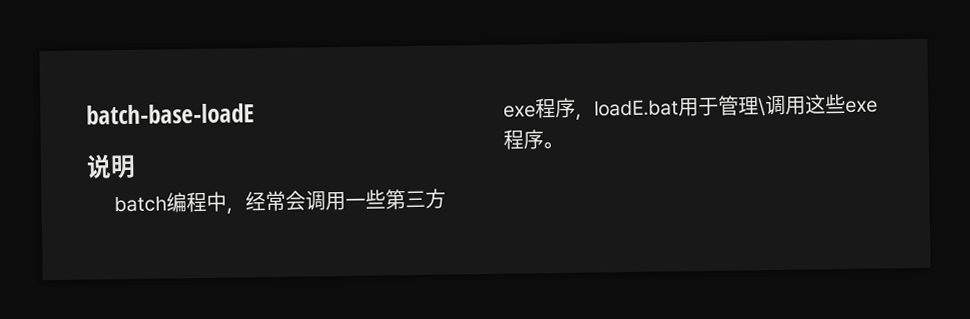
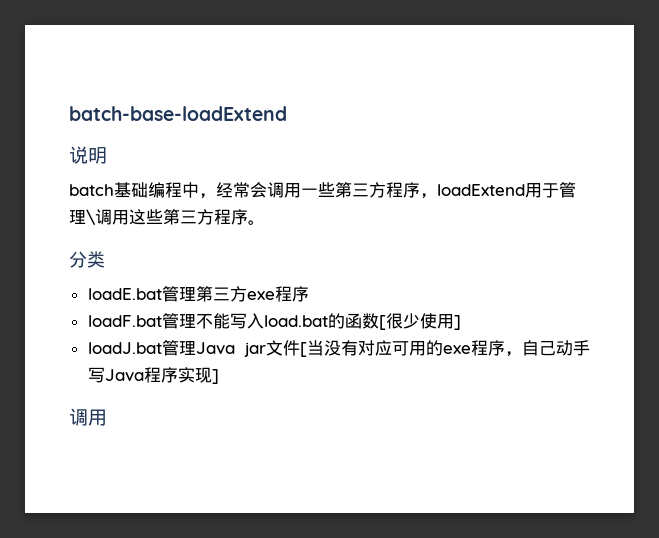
- batch-base-loadE
+ batch-base-loadExtend
- batch编程中，经常会调用一些第三方exe程序，loadE.bat用于管理\调用这些exe程序。
+ batch基础编程中，经常会调用一些第三方程序，loadExtend用于管理\调用这些第三方程序。
+ 分类
+ loadE.bat管理第三方exe程序
+ loadF.bat管理不能写入load.bat的函数[很少使用]
+ loadJ.bat管理Java jar文件[当没有对应可用的exe程序，自己动手写Java程序实现]
+ 调用

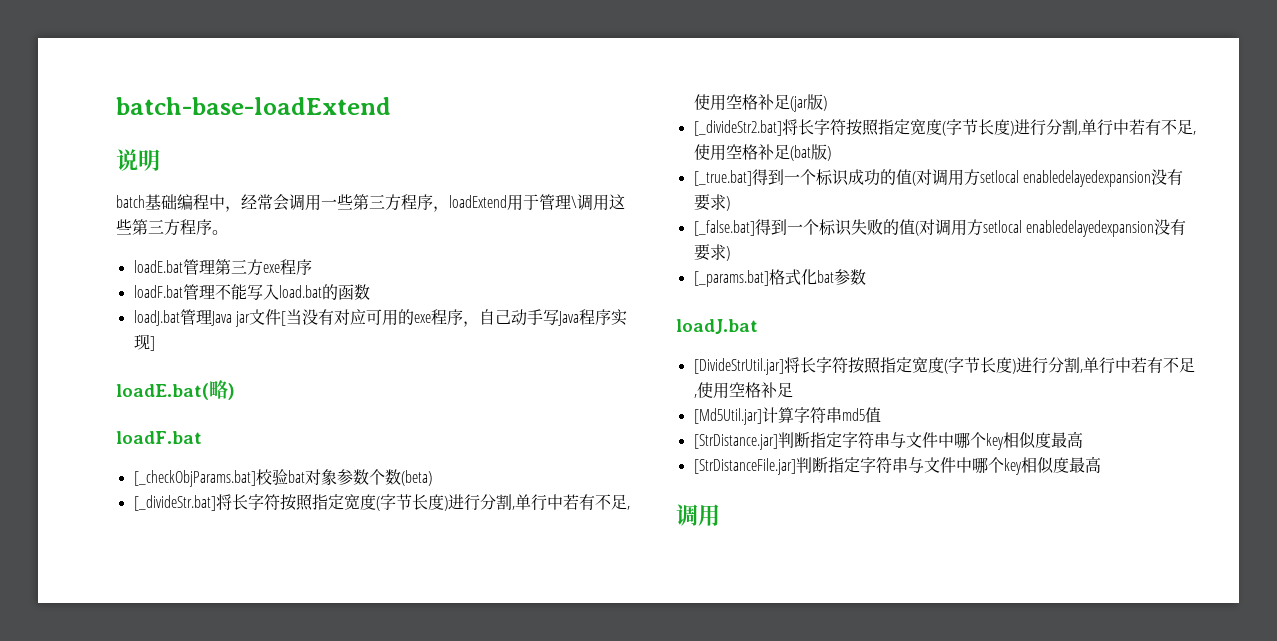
- 分类
- loadF.bat管理不能写入load.bat的函数[很少使用]
+ loadF.bat管理不能写入load.bat的函数
+ loadE.bat(略)
+ loadF.bat
+ [_checkObjParams.bat]校验bat对象参数个数(beta)
+ [_divideStr.bat]将长字符按照指定宽度(字节长度)进行分割,单行中若有不足,使用空格补足(jar版)
+ [_divideStr2.bat]将长字符按照指定宽度(字节长度)进行分割,单行中若有不足,使用空格补足(bat版)
+ [_true.bat]得到一个标识成功的值(对调用方setlocal enabledelayedexpansion没有要求)
+ [_false.bat]得到一个标识失败的值(对调用方setlocal enabledelayedexpansion没有要求)
+ [_params.bat]格式化bat参数
+ loadJ.bat
+ [DivideStrUtil.jar]将长字符按照指定宽度(字节长度)进行分割,单行中若有不足,使用空格补足
+ [Md5Util.jar]计算字符串md5值
+ [StrDistance.jar]判断指定字符串与文件中哪个key相似度最高
+ [StrDistanceFile.jar]判断指定字符串与文件中哪个key相似度最高

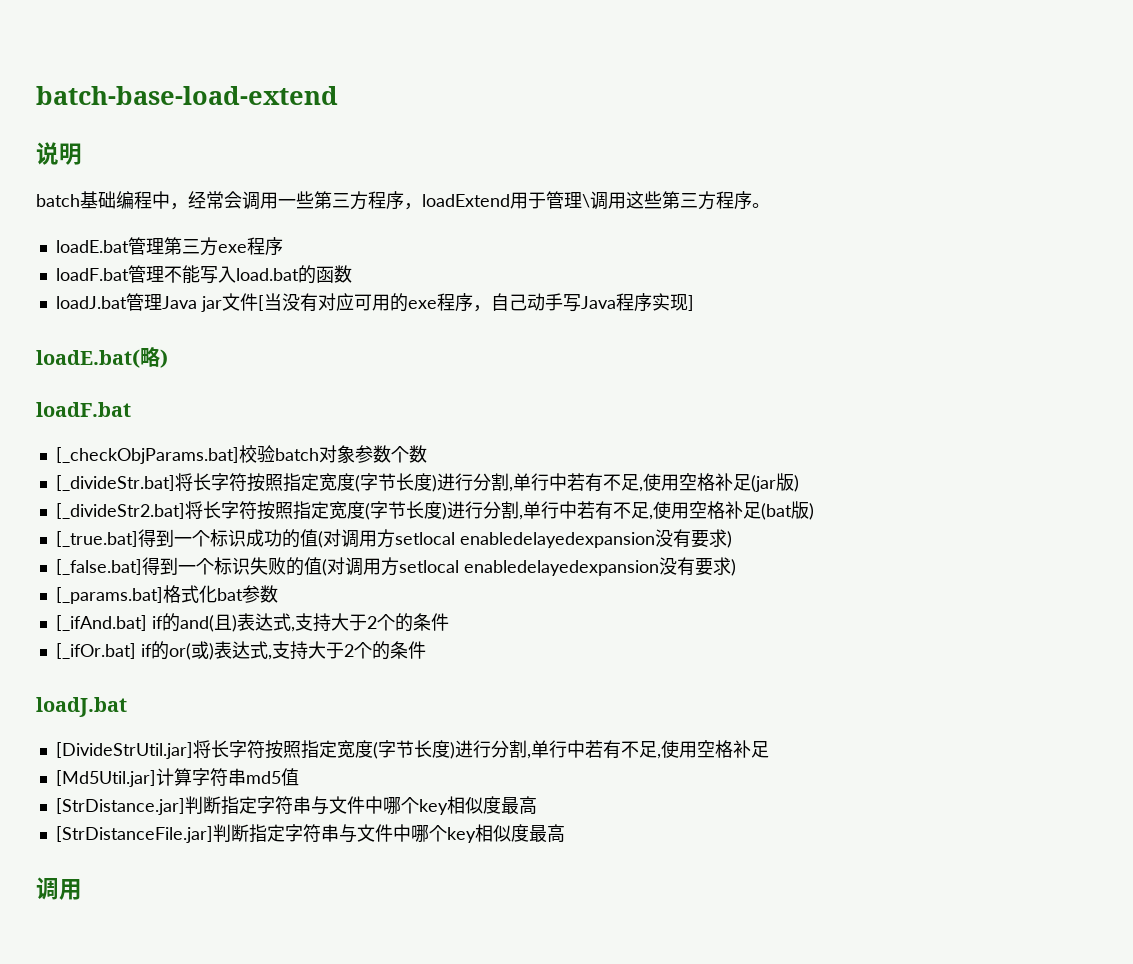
- batch-base-loadExtend
+ batch-base-load-extend
- [_checkObjParams.bat]校验bat对象参数个数(beta)
+ [_checkObjParams.bat]校验batch对象参数个数
+ [_ifAnd.bat] if的and(且)表达式,支持大于2个的条件
+ [_ifOr.bat] if的or(或)表达式,支持大于2个的条件

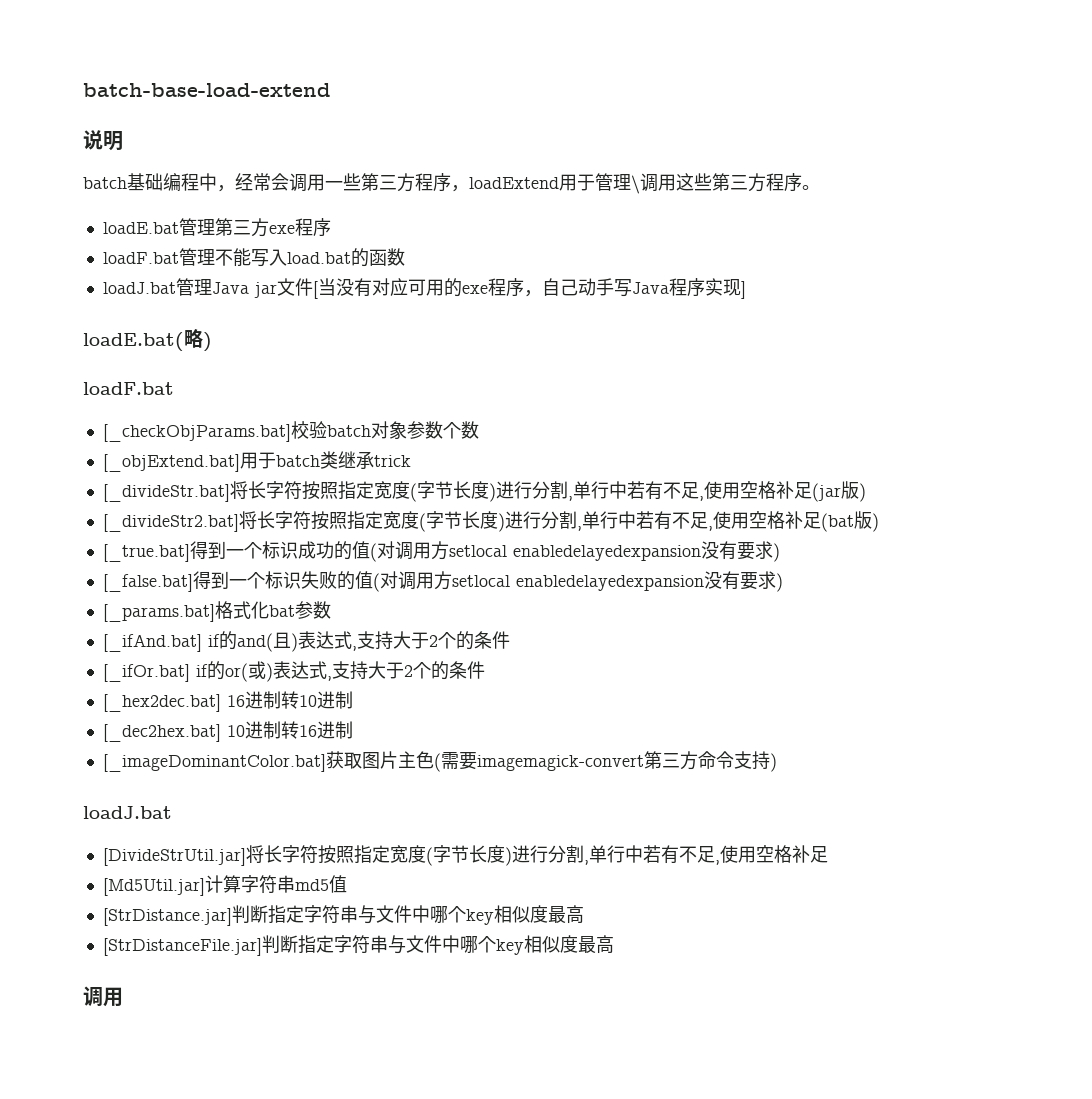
+ [_objExtend.bat]用于batch类继承trick
+ [_hex2dec.bat] 16进制转10进制
+ [_dec2hex.bat] 10进制转16进制
+ [_imageDominantColor.bat]获取图片主色(需要imagemagick-convert第三方命令支持)

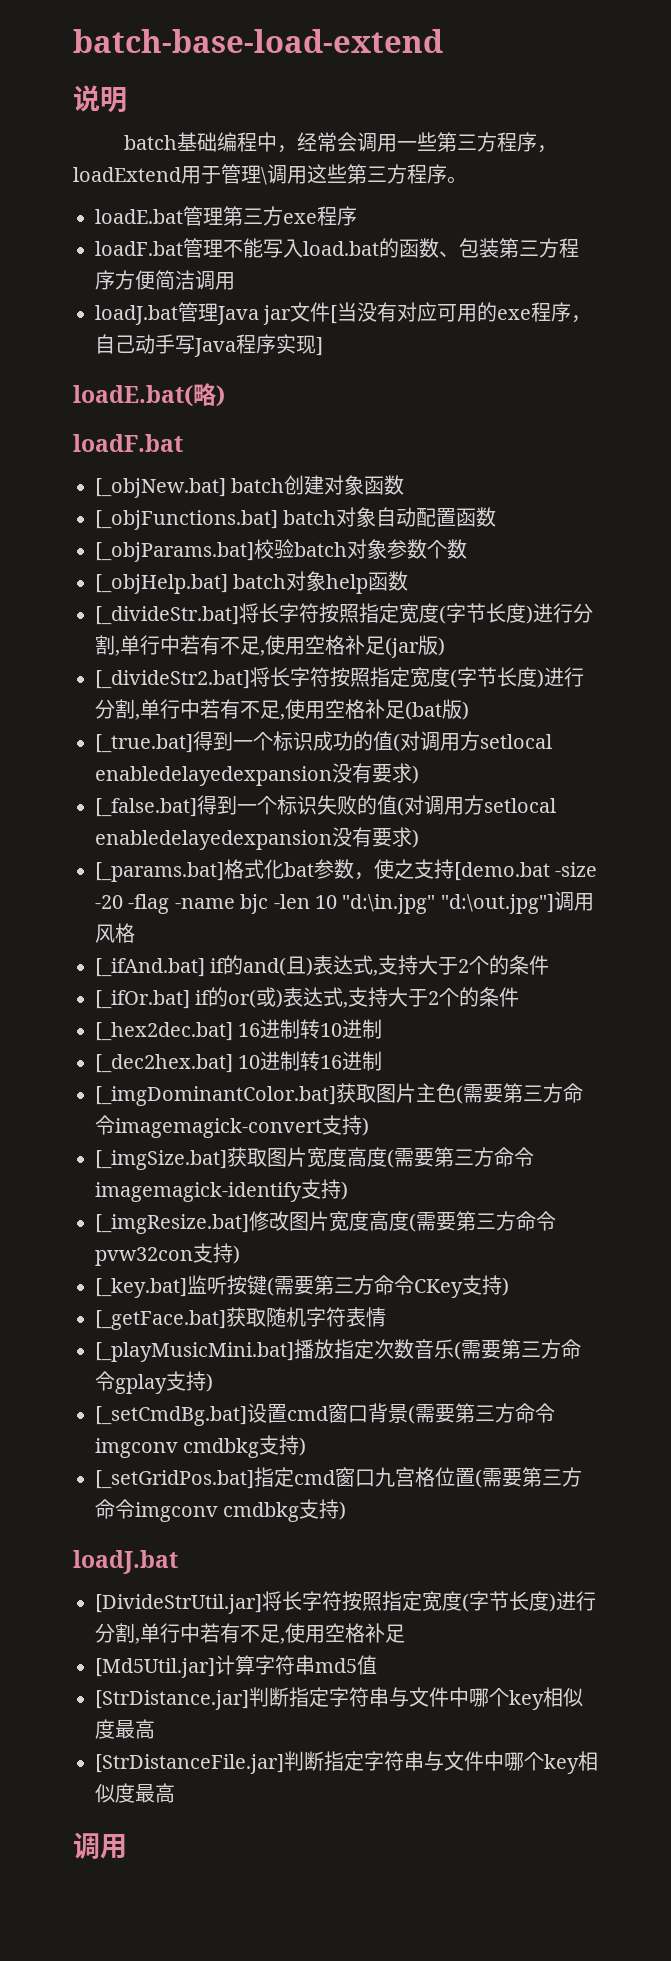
- loadF.bat管理不能写入load.bat的函数
+ loadF.bat管理不能写入load.bat的函数、包装第三方程序方便简洁调用
- [_checkObjParams.bat]校验batch对象参数个数
+ [_objNew.bat] batch创建对象函数
+ [_objFunctions.bat] batch对象自动配置函数
+ [_objParams.bat]校验batch对象参数个数
- [_objExtend.bat]用于batch类继承trick
+ [_objHelp.bat] batch对象help函数
- [_params.bat]格式化bat参数
+ [_params.bat]格式化bat参数，使之支持[demo.bat -size -20 -flag -name bjc -len 10 "d:\in.jpg" "d:\out.jpg"]调用风格
- [_imageDominantColor.bat]获取图片主色(需要imagemagick-convert第三方命令支持)
+ [_imgDominantColor.bat]获取图片主色(需要第三方命令imagemagick-convert支持)
+ [_imgSize.bat]获取图片宽度高度(需要第三方命令imagemagick-identify支持)
+ [_imgResize.bat]修改图片宽度高度(需要第三方命令pvw32con支持)
+ [_key.bat]监听按键(需要第三方命令CKey支持)
+ [_getFace.bat]获取随机字符表情
+ [_playMusicMini.bat]播放指定次数音乐(需要第三方命令gplay支持)
+ [_setCmdBg.bat]设置cmd窗口背景(需要第三方命令imgconv cmdbkg支持)
+ [_setGridPos.bat]指定cmd窗口九宫格位置(需要第三方命令imgconv cmdbkg支持)

